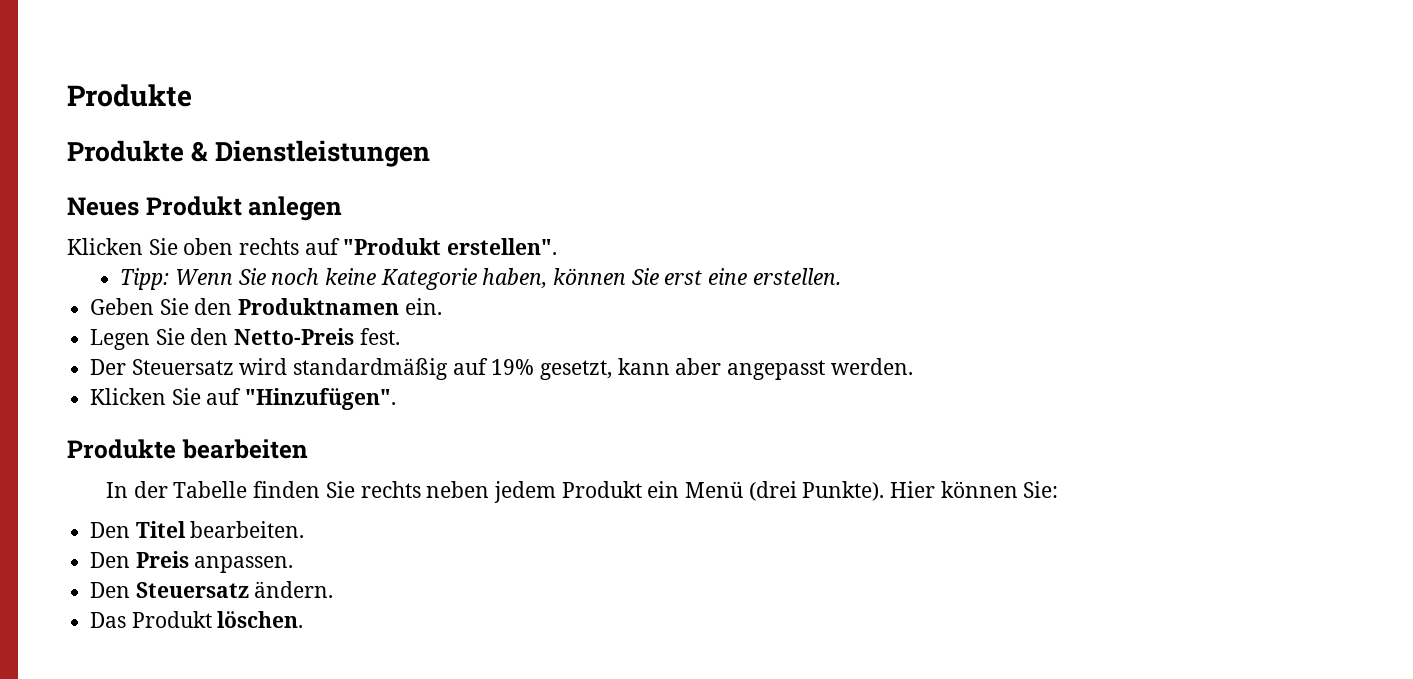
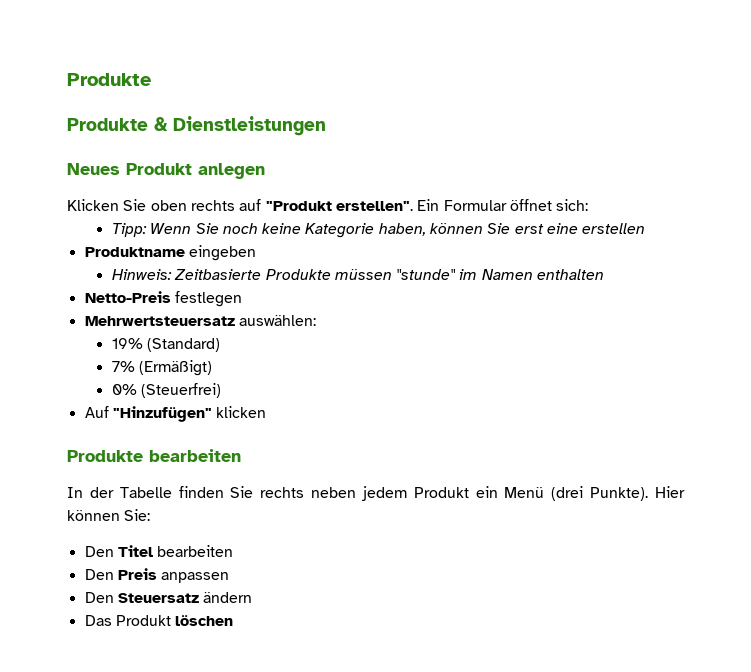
+ Ein Formular öffnet sich:
- Tipp: Wenn Sie noch keine Kategorie haben, können Sie erst eine erstellen.
- Geben Sie den Produktnamen ein.
- Legen Sie den Netto-Preis fest.
- Der Steuersatz wird standardmäßig auf 19% gesetzt, kann aber angepasst werden.
- Klicken Sie auf "Hinzufügen".
+ Tipp: Wenn Sie noch keine Kategorie haben, können Sie erst eine erstellen
+ Produktname eingeben
+ Hinweis: Zeitbasierte Produkte müssen "stunde" im Namen enthalten
+ Netto-Preis festlegen
+ Mehrwertsteuersatz auswählen:
+ 19% (Standard)
+ 7% (Ermäßigt)
+ 0% (Steuerfrei)
+ Auf "Hinzufügen" klicken
- Den Titel bearbeiten.
+ Den Titel bearbeiten
- Den Preis anpassen.
+ Den Preis anpassen
- Den Steuersatz ändern.
+ Den Steuersatz ändern
- Das Produkt löschen.
+ Das Produkt löschen

